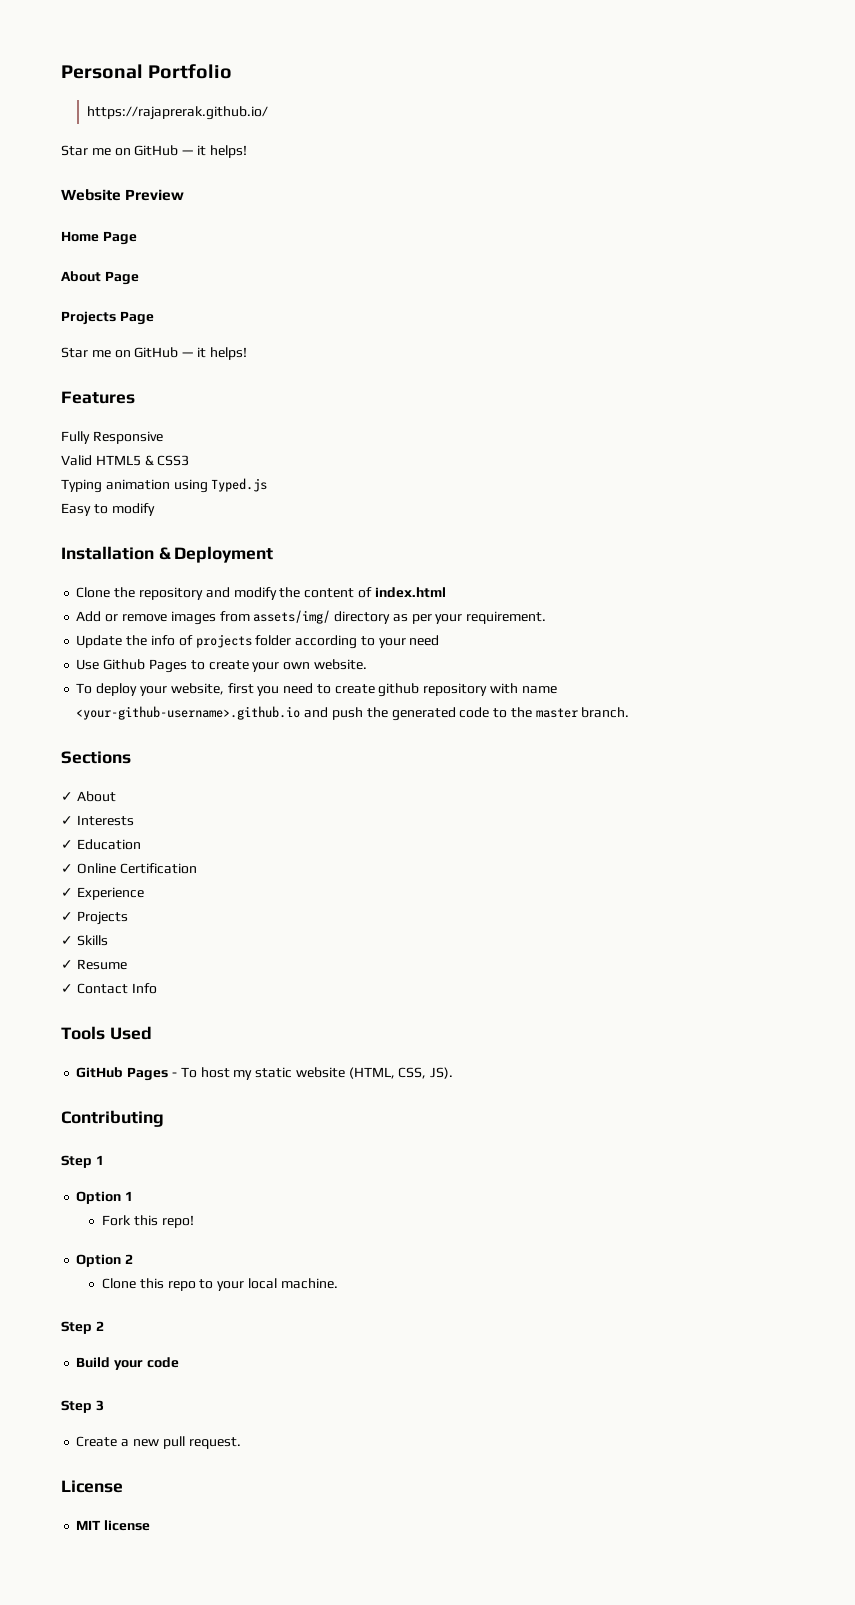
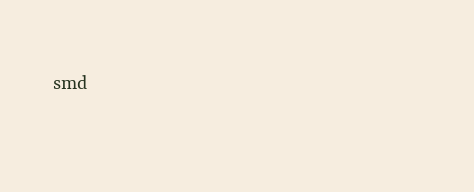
- Personal Portfolio
- https://rajaprerak.github.io/
- Star me on GitHub — it helps!
- Website Preview
- Home Page
- About Page
- Projects Page
- Star me on GitHub — it helps!
- Features
- Fully Responsive
- Valid HTML5 & CSS3
- Typing animation using Typed.js
- Easy to modify
- Installation & Deployment
- Clone the repository and modify the content of index.html
- Add or remove images from assets/img/ directory as per your requirement.
- Update the info of projects folder according to your need
- Use Github Pages to create your own website.
- To deploy your website, first you need to create github repository with name <your-github-username>.github.io and push the generated code to the master branch.
- Sections
- ✓ About
- ✓ Interests
- ✓ Education
- ✓ Online Certification
- ✓ Experience
- ✓ Projects
- ✓ Skills
- ✓ Resume
- ✓ Contact Info
- Tools Used
- GitHub Pages - To host my static website (HTML, CSS, JS).
- Contributing
- Step 1
- Option 1
- Fork this repo!
- Option 2
- Clone this repo to your local machine.
- Step 2
- Build your code
- Step 3
- Create a new pull request.
- License
- MIT license
+ smd

